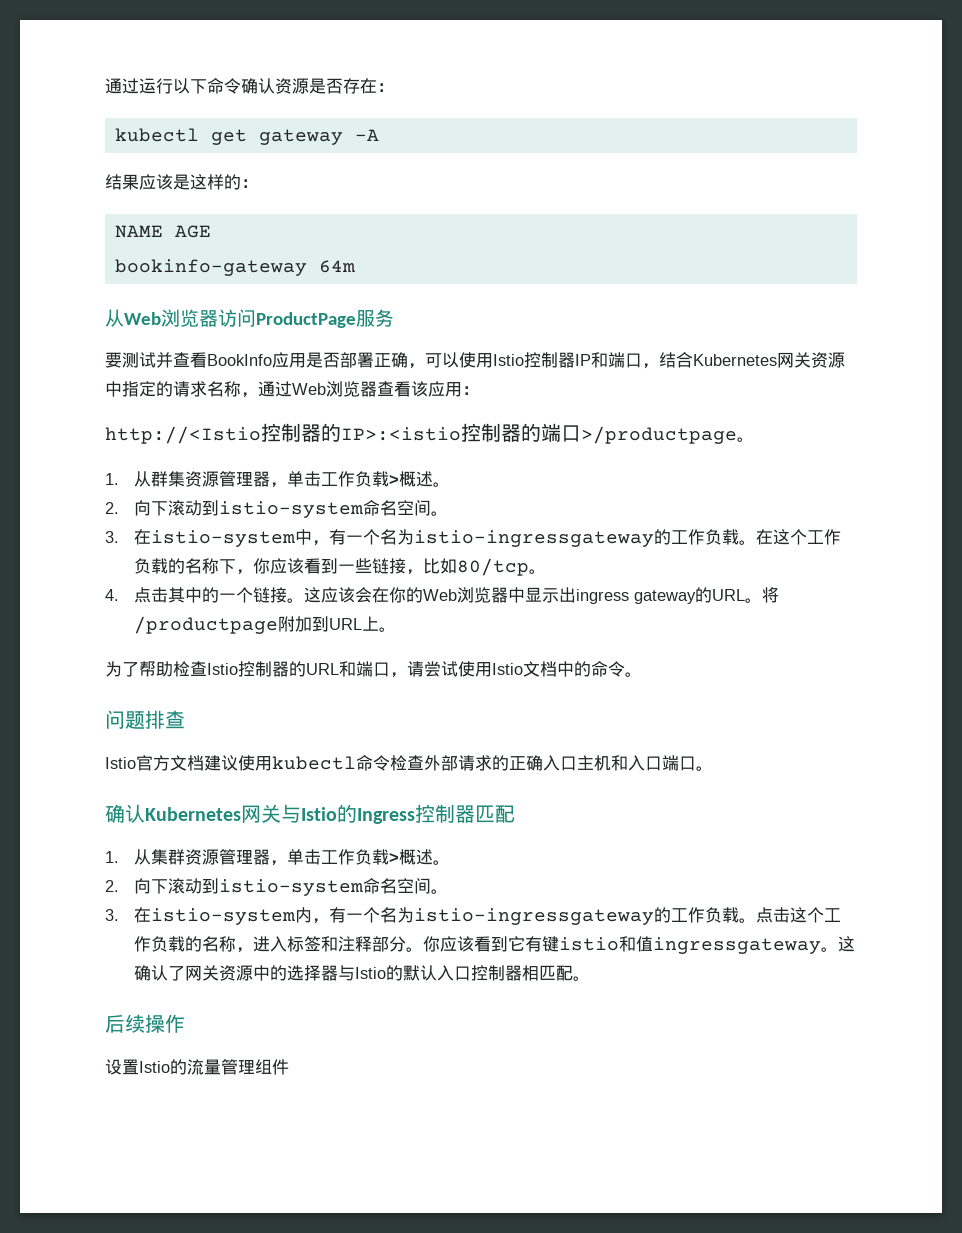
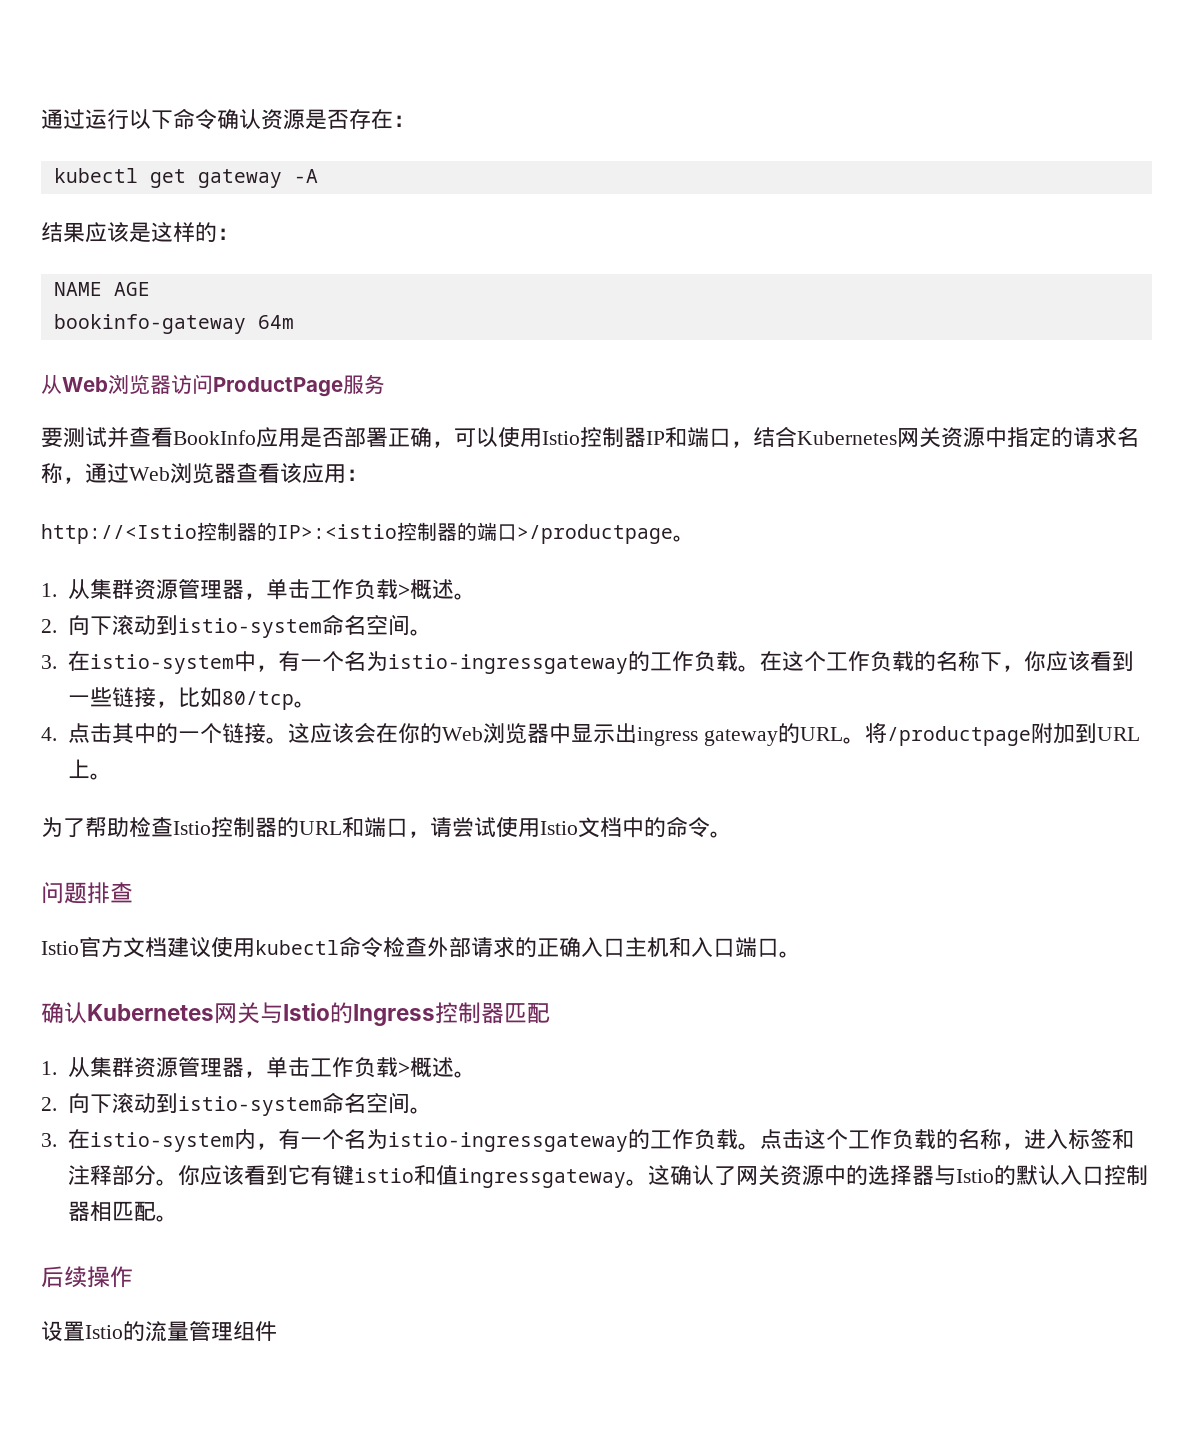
  http://<Istio控制器的IP>:<istio控制器的端口>/productpage。
- 1.从群集资源管理器，单击工作负载>概述。
+ 1.从集群资源管理器，单击工作负载>概述。

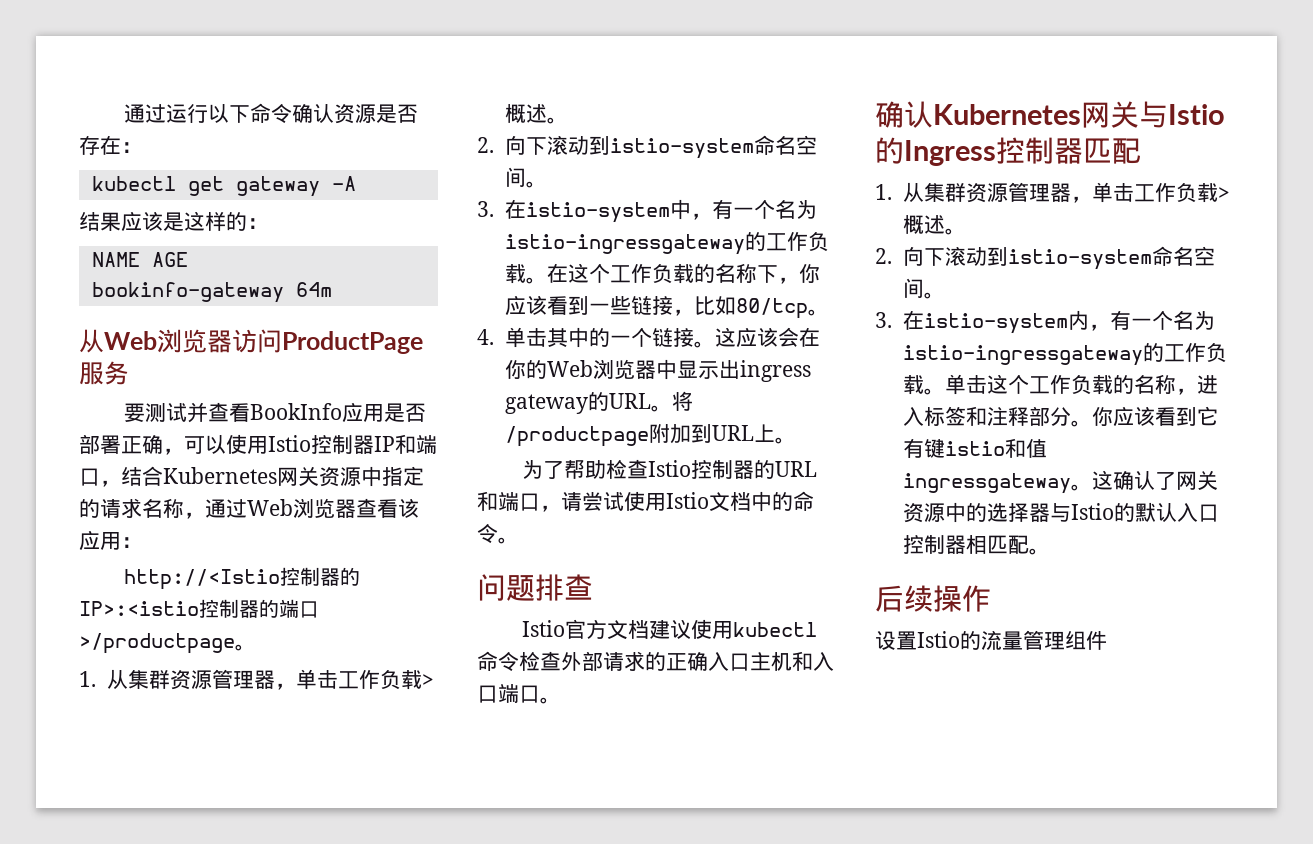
- 4.点击其中的一个链接。
+ 4.单击其中的一个链接。
- 点击这个工作负载的名称，进入标签和注释部分。
+ 单击这个工作负载的名称，进入标签和注释部分。

